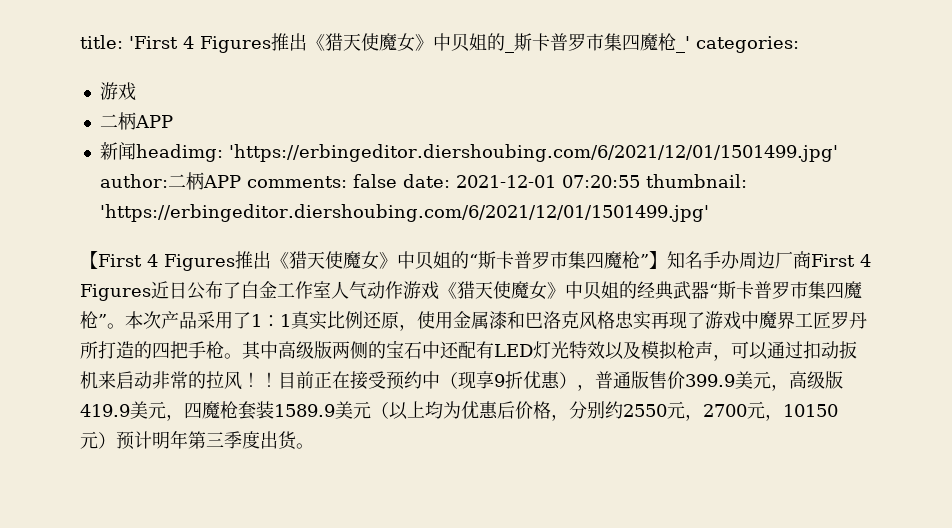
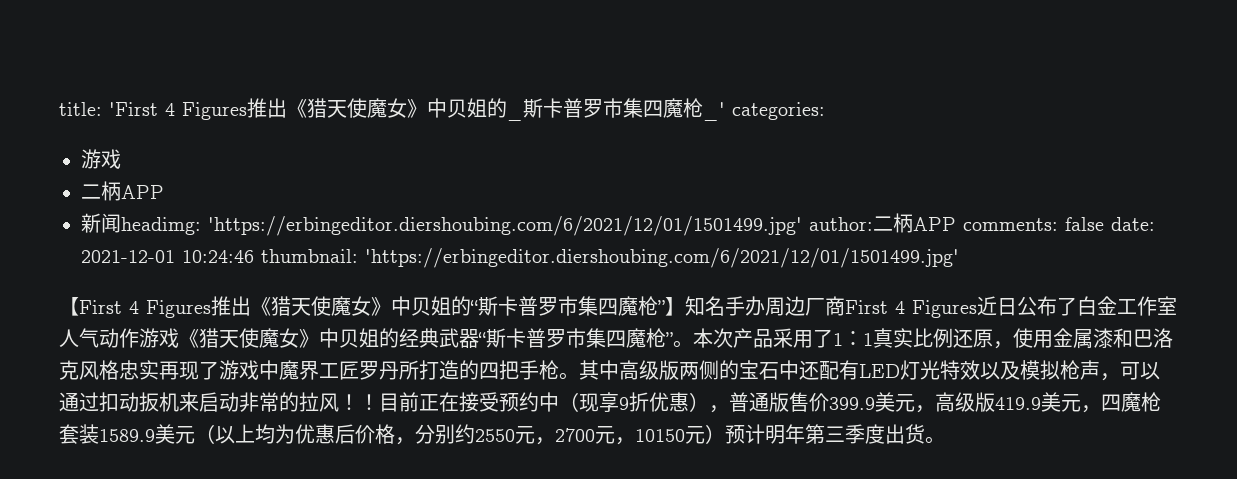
- 新闻headimg: 'https://erbingeditor.diershoubing.com/6/2021/12/01/1501499.jpg' author:二柄APP comments: false date: 2021-12-01 07:20:55 thumbnail: 'https://erbingeditor.diershoubing.com/6/2021/12/01/1501499.jpg'
+ 新闻headimg: 'https://erbingeditor.diershoubing.com/6/2021/12/01/1501499.jpg' author:二柄APP comments: false date: 2021-12-01 10:24:46 thumbnail: 'https://erbingeditor.diershoubing.com/6/2021/12/01/1501499.jpg'

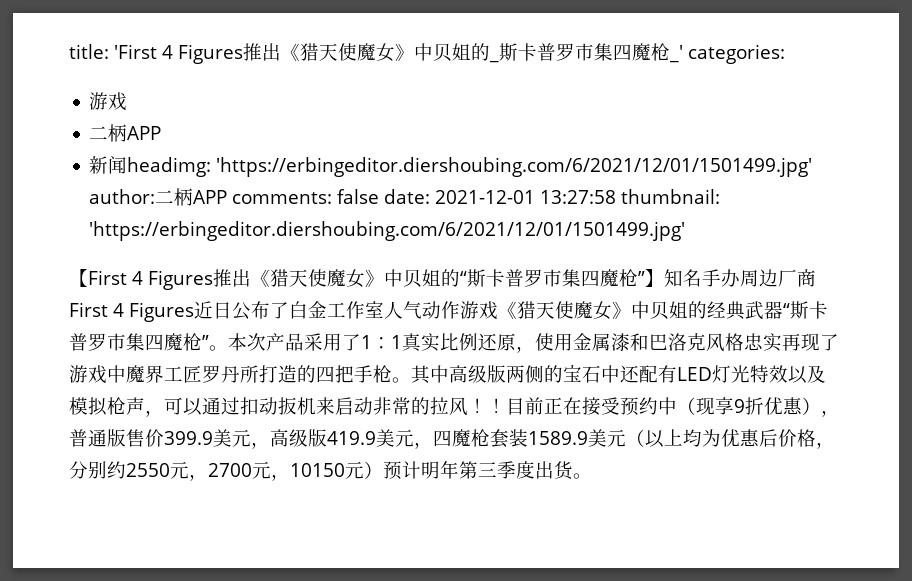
- 新闻headimg: 'https://erbingeditor.diershoubing.com/6/2021/12/01/1501499.jpg' author:二柄APP comments: false date: 2021-12-01 10:24:46 thumbnail: 'https://erbingeditor.diershoubing.com/6/2021/12/01/1501499.jpg'
+ 新闻headimg: 'https://erbingeditor.diershoubing.com/6/2021/12/01/1501499.jpg' author:二柄APP comments: false date: 2021-12-01 13:27:58 thumbnail: 'https://erbingeditor.diershoubing.com/6/2021/12/01/1501499.jpg'

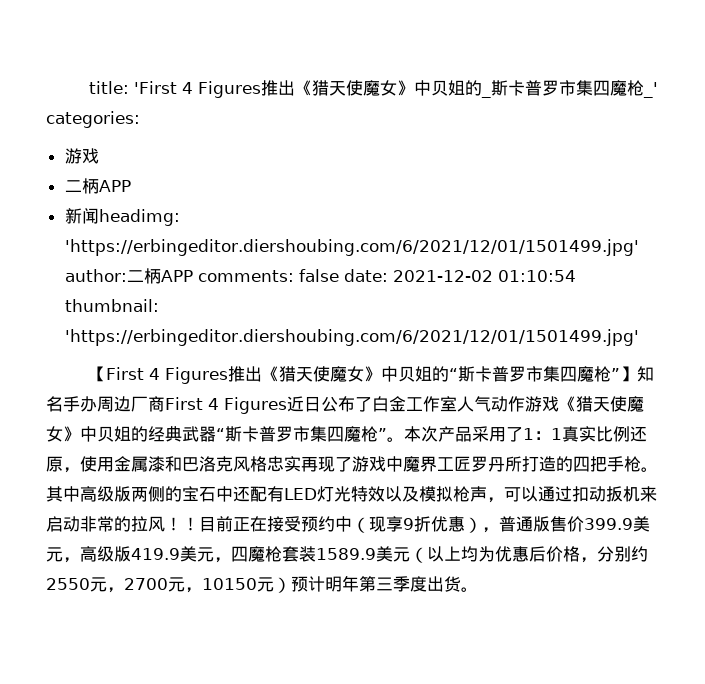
- 新闻headimg: 'https://erbingeditor.diershoubing.com/6/2021/12/01/1501499.jpg' author:二柄APP comments: false date: 2021-12-01 13:27:58 thumbnail: 'https://erbingeditor.diershoubing.com/6/2021/12/01/1501499.jpg'
+ 新闻headimg: 'https://erbingeditor.diershoubing.com/6/2021/12/01/1501499.jpg' author:二柄APP comments: false date: 2021-12-02 01:10:54 thumbnail: 'https://erbingeditor.diershoubing.com/6/2021/12/01/1501499.jpg'

